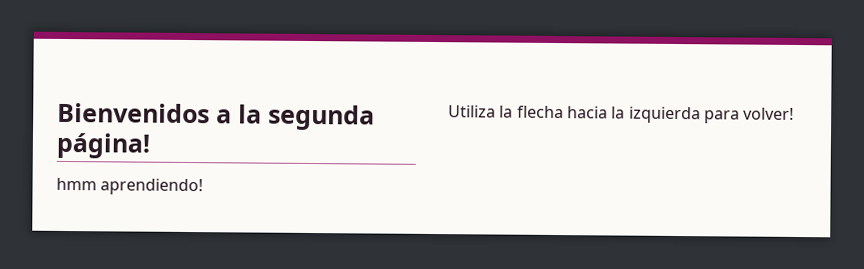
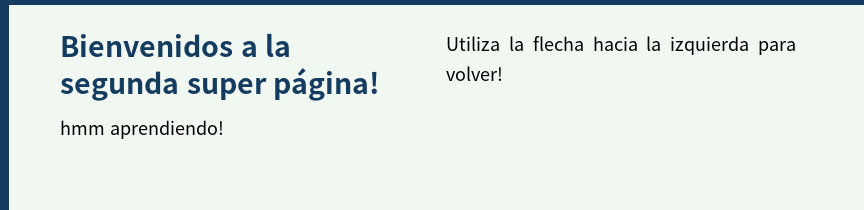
- Bienvenidos a la segunda página!
+ Bienvenidos a la segunda super página!

